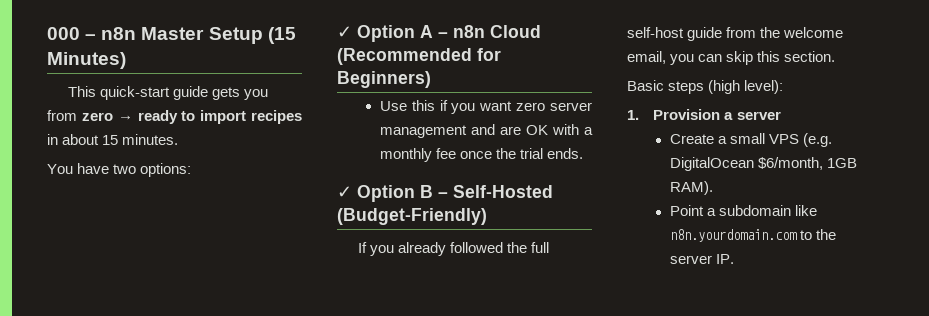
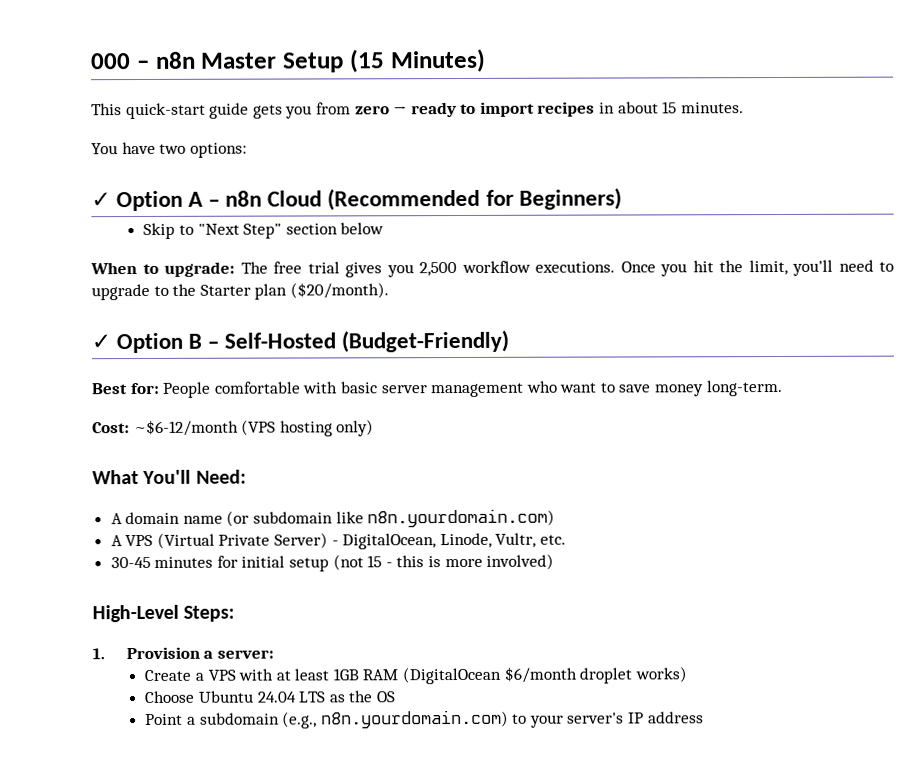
- Use this if you want zero server management and are OK with a monthly fee once the trial ends.
+ Skip to "Next Step" section below
+ When to upgrade: The free trial gives you 2,500 workflow executions. Once you hit the limit, you'll need to upgrade to the Starter plan ($20/month).
- If you already followed the full self-host guide from the welcome email, you can skip this section.
- Basic steps (high level):
+ Best for: People comfortable with basic server management who want to save money long-term.
+ Cost: ~$6-12/month (VPS hosting only)
+ What You'll Need:
+ A domain name (or subdomain like n8n.yourdomain.com)
+ A VPS (Virtual Private Server) - DigitalOcean, Linode, Vultr, etc.
+ 30-45 minutes for initial setup (not 15 - this is more involved)
+ High-Level Steps:
- 1. Provision a server
+ 1. Provision a server:
- Create a small VPS (e.g. DigitalOcean $6/month, 1GB RAM).
- Point a subdomain like n8n.yourdomain.com to the server IP.
+ Create a VPS with at least 1GB RAM (DigitalOcean $6/month droplet works)
+ Choose Ubuntu 24.04 LTS as the OS
+ Point a subdomain (e.g., n8n.yourdomain.com) to your server's IP address

